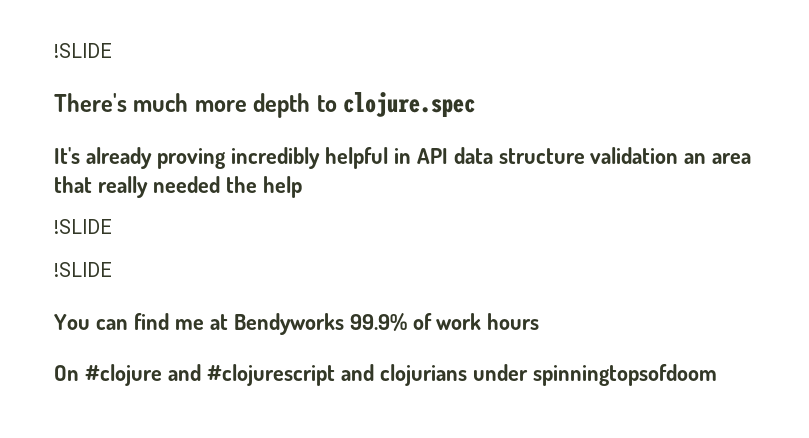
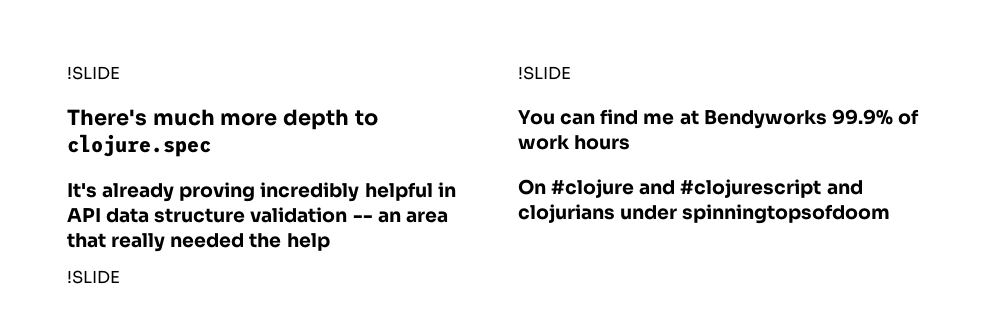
- It's already proving incredibly helpful in API data structure validation an area that really needed the help
+ It's already proving incredibly helpful in API data structure validation -- an area that really needed the help

